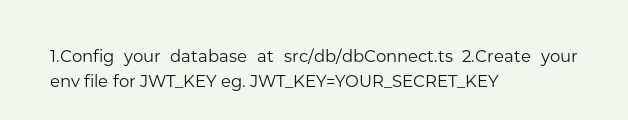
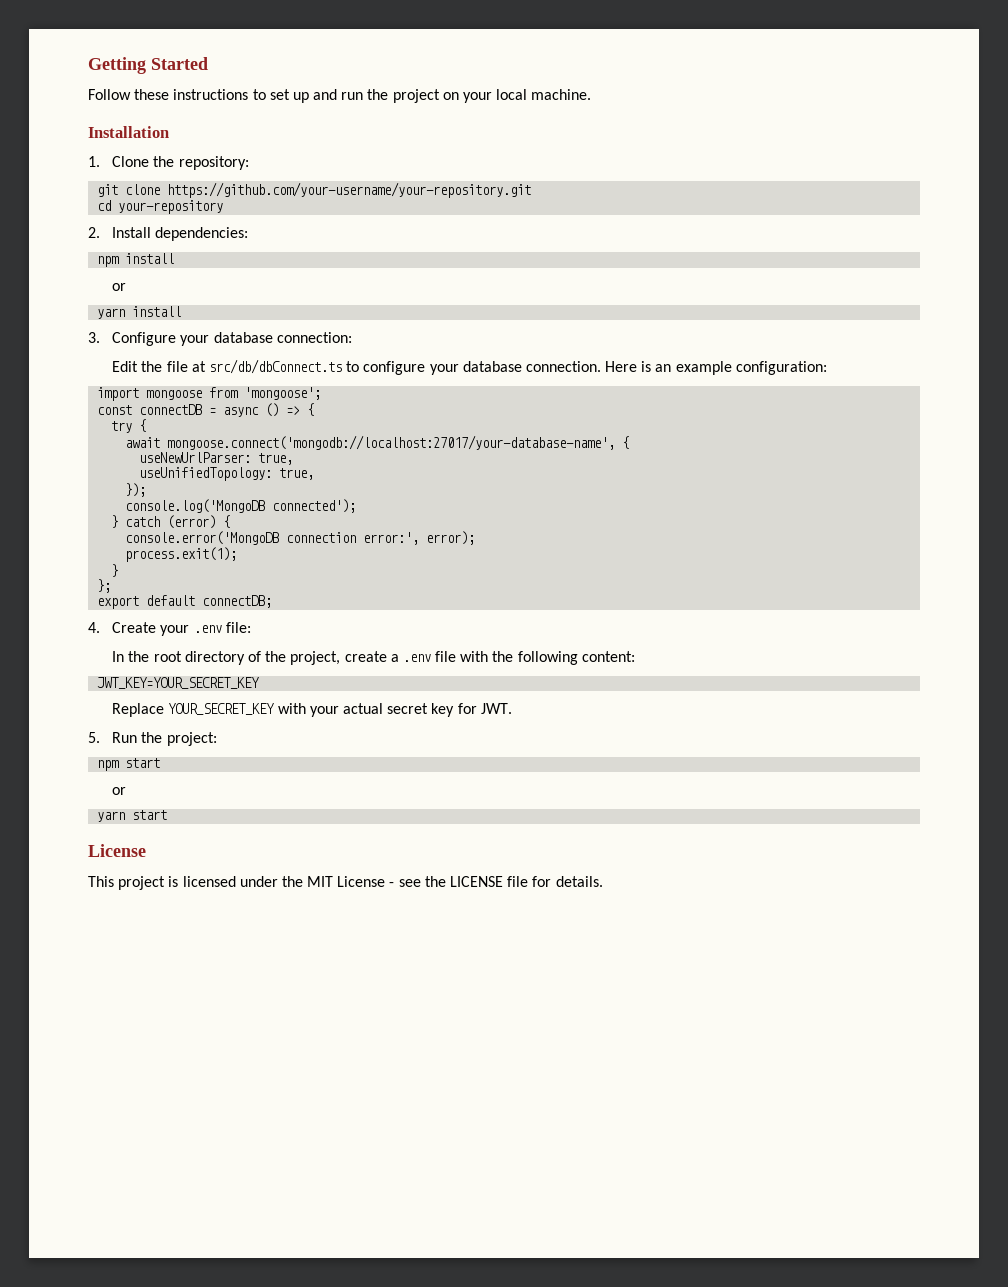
- 1.Config your database at src/db/dbConnect.ts 2.Create your env file for JWT_KEY eg. JWT_KEY=YOUR_SECRET_KEY
+ Getting Started
+ Follow these instructions to set up and run the project on your local machine.
+ Installation
+ 1. Clone the repository:
+ git clone https://github.com/your-username/your-repository.git
+ cd your-repository
+ 2. Install dependencies:
+ npm install
+ or
+ yarn install
+ 3. Configure your database connection:
+ Edit the file at src/db/dbConnect.ts to configure your database connection. Here is an example configuration:
+ import mongoose from 'mongoose';
+ const connectDB = async () => {
+ try {
+ await mongoose.connect('mongodb://localhost:27017/your-database-name', {
+ useNewUrlParser: true,
+ useUnifiedTopology: true,
+ });
+ console.log('MongoDB connected');
+ } catch (error) {
+ console.error('MongoDB connection error:', error);
+ process.exit(1);
+ }
+ };
+ export default connectDB;
+ 4. Create your .env file:
+ In the root directory of the project, create a .env file with the following content:
+ JWT_KEY=YOUR_SECRET_KEY
+ Replace YOUR_SECRET_KEY with your actual secret key for JWT.
+ 5. Run the project:
+ npm start
+ or
+ yarn start
+ License
+ This project is licensed under the MIT License - see the LICENSE file for details.

